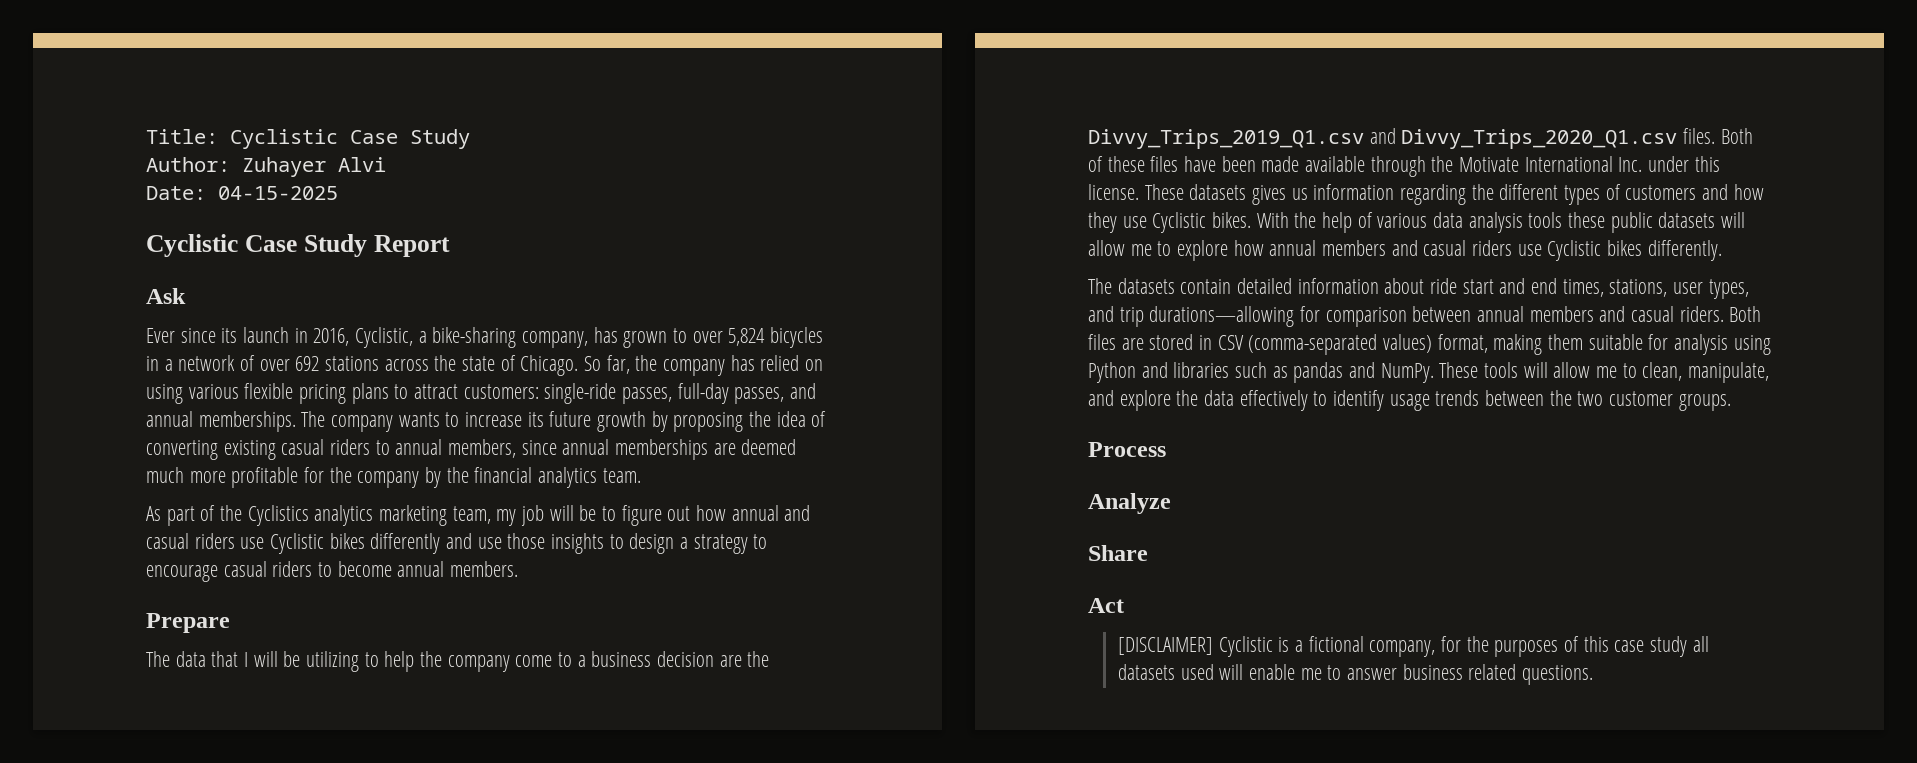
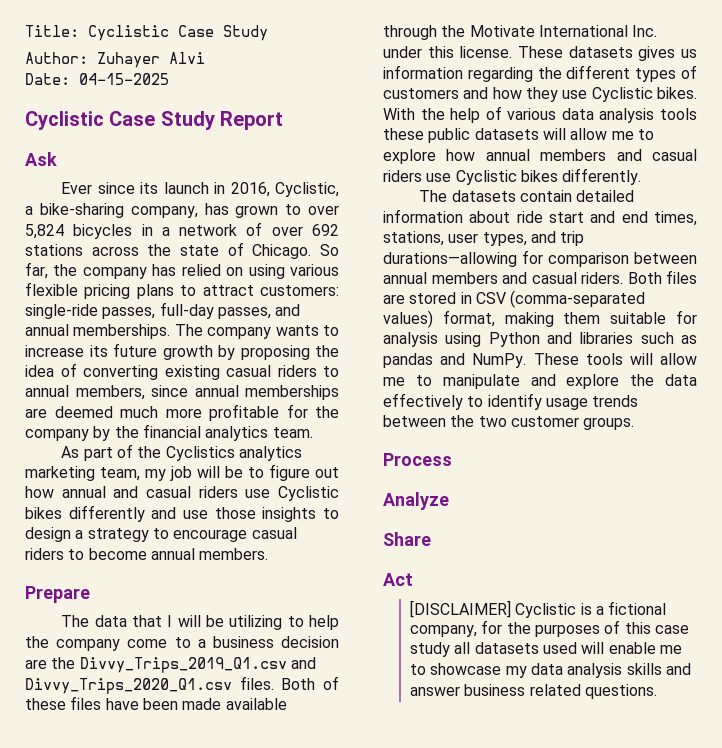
- These tools will allow me to clean, manipulate, and explore the data effectively to identify usage trends between the two customer groups.
+ These tools will allow me to manipulate and explore the data effectively to identify usage trends between the two customer groups.
- [DISCLAIMER] Cyclistic is a fictional company, for the purposes of this case study all datasets used will enable me to answer business related questions.
+ [DISCLAIMER] Cyclistic is a fictional company, for the purposes of this case study all datasets used will enable me to showcase my data analysis skills and answer business related questions.

